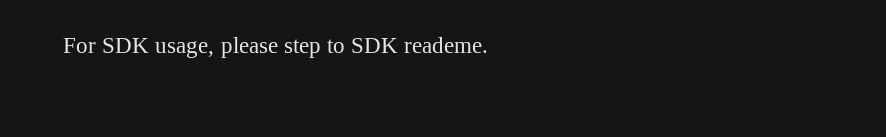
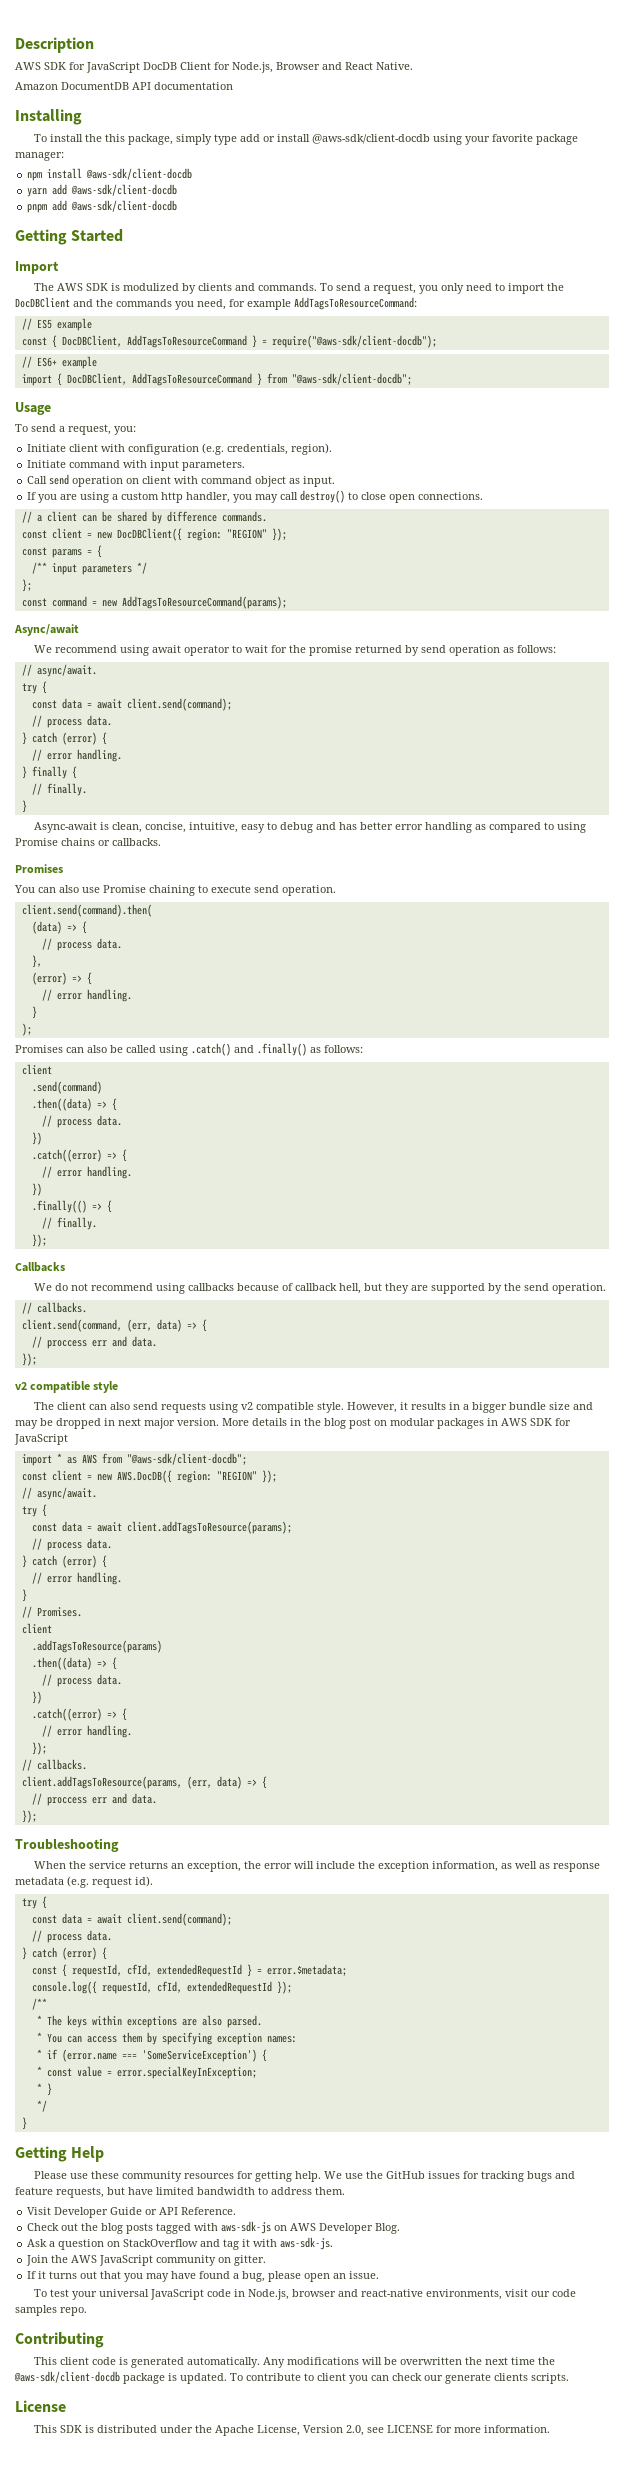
- For SDK usage, please step to SDK reademe.
+ Description
+ AWS SDK for JavaScript DocDB Client for Node.js, Browser and React Native.
+ Amazon DocumentDB API documentation
+ Installing
+ To install the this package, simply type add or install @aws-sdk/client-docdb using your favorite package manager:
+ npm install @aws-sdk/client-docdb
+ yarn add @aws-sdk/client-docdb
+ pnpm add @aws-sdk/client-docdb
+ Getting Started
+ Import
+ The AWS SDK is modulized by clients and commands. To send a request, you only need to import the DocDBClient and the commands you need, for example AddTagsToResourceCommand:
+ // ES5 example
+ const { DocDBClient, AddTagsToResourceCommand } = require("@aws-sdk/client-docdb");
+ // ES6+ example
+ import { DocDBClient, AddTagsToResourceCommand } from "@aws-sdk/client-docdb";
+ Usage
+ To send a request, you:
+ Initiate client with configuration (e.g. credentials, region).
+ Initiate command with input parameters.
+ Call send operation on client with command object as input.
+ If you are using a custom http handler, you may call destroy() to close open connections.
+ // a client can be shared by difference commands.
+ const client = new DocDBClient({ region: "REGION" });
+ const params = {
+ /** input parameters */
+ };
+ const command = new AddTagsToResourceCommand(params);
+ Async/await
+ We recommend using await operator to wait for the promise returned by send operation as follows:
+ // async/await.
+ try {
+ const data = await client.send(command);
+ // process data.
+ } catch (error) {
+ // error handling.
+ } finally {
+ // finally.
+ }
+ Async-await is clean, concise, intuitive, easy to debug and has better error handling as compared to using Promise chains or callbacks.
+ Promises
+ You can also use Promise chaining to execute send operation.
+ client.send(command).then(
+ (data) => {
+ // process data.
+ },
+ (error) => {
+ // error handling.
+ }
+ );
+ Promises can also be called using .catch() and .finally() as follows:
+ client
+ .send(command)
+ .then((data) => {
+ // process data.
+ })
+ .catch((error) => {
+ // error handling.
+ })
+ .finally(() => {
+ // finally.
+ });
+ Callbacks
+ We do not recommend using callbacks because of callback hell, but they are supported by the send operation.
+ // callbacks.
+ client.send(command, (err, data) => {
+ // proccess err and data.
+ });
+ v2 compatible style
+ The client can also send requests using v2 compatible style. However, it results in a bigger bundle size and may be dropped in next major version. More details in the blog post on modular packages in AWS SDK for JavaScript
+ import * as AWS from "@aws-sdk/client-docdb";
+ const client = new AWS.DocDB({ region: "REGION" });
+ // async/await.
+ try {
+ const data = await client.addTagsToResource(params);
+ // process data.
+ } catch (error) {
+ // error handling.
+ }
+ // Promises.
+ client
+ .addTagsToResource(params)
+ .then((data) => {
+ // process data.
+ })
+ .catch((error) => {
+ // error handling.
+ });
+ // callbacks.
+ client.addTagsToResource(params, (err, data) => {
+ // proccess err and data.
+ });
+ Troubleshooting
+ When the service returns an exception, the error will include the exception information, as well as response metadata (e.g. request id).
+ try {
+ const data = await client.send(command);
+ // process data.
+ } catch (error) {
+ const { requestId, cfId, extendedRequestId } = error.$metadata;
+ console.log({ requestId, cfId, extendedRequestId });
+ /**
+ * The keys within exceptions are also parsed.
+ * You can access them by specifying exception names:
+ * if (error.name === 'SomeServiceException') {
+ * const value = error.specialKeyInException;
+ * }
+ */
+ }
+ Getting Help
+ Please use these community resources for getting help. We use the GitHub issues for tracking bugs and feature requests, but have limited bandwidth to address them.
+ Visit Developer Guide or API Reference.
+ Check out the blog posts tagged with aws-sdk-js on AWS Developer Blog.
+ Ask a question on StackOverflow and tag it with aws-sdk-js.
+ Join the AWS JavaScript community on gitter.
+ If it turns out that you may have found a bug, please open an issue.
+ To test your universal JavaScript code in Node.js, browser and react-native environments, visit our code samples repo.
+ Contributing
+ This client code is generated automatically. Any modifications will be overwritten the next time the @aws-sdk/client-docdb package is updated. To contribute to client you can check our generate clients scripts.
+ License
+ This SDK is distributed under the Apache License, Version 2.0, see LICENSE for more information.

